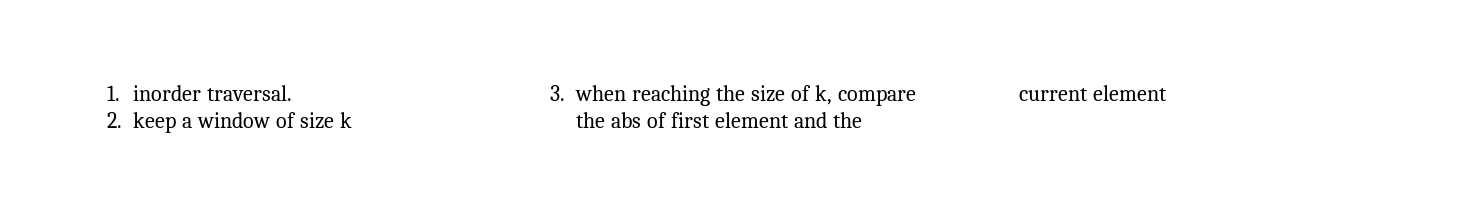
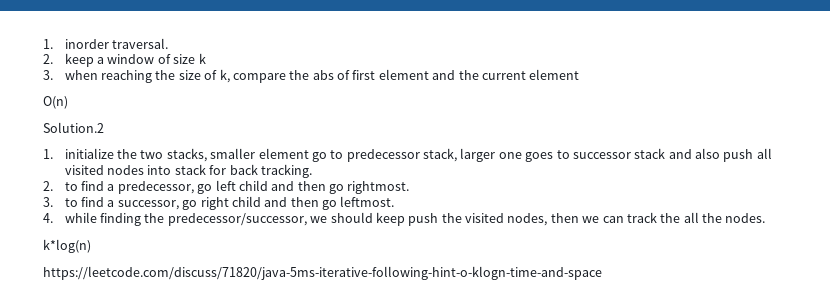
+ O(n)
+ Solution.2
+ 1. initialize the two stacks, smaller element go to predecessor stack, larger one goes to successor stack and also push all visited nodes into stack for back tracking.
+ 2. to find a predecessor, go left child and then go rightmost.
+ 3. to find a successor, go right child and then go leftmost.
+ 4. while finding the predecessor/successor, we should keep push the visited nodes, then we can track the all the nodes.
+ k*log(n)
+ https://leetcode.com/discuss/71820/java-5ms-iterative-following-hint-o-klogn-time-and-space

